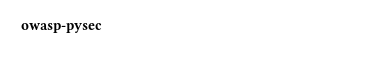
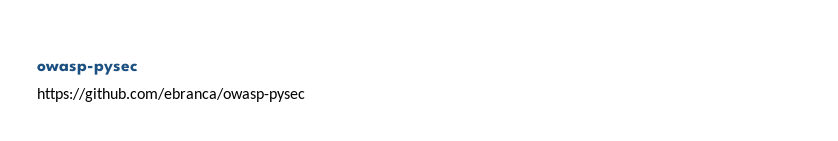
+ https://github.com/ebranca/owasp-pysec

